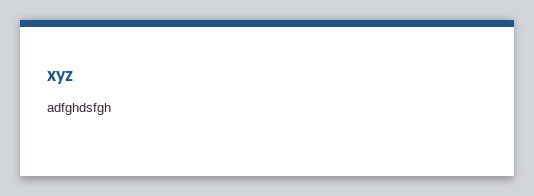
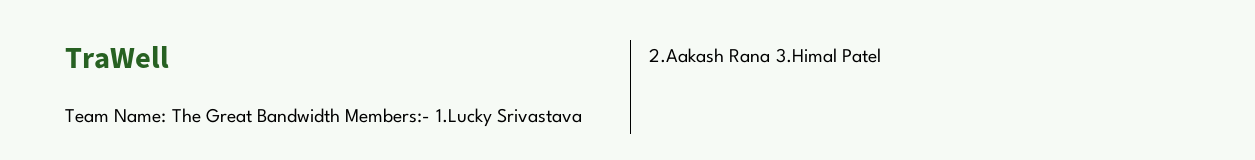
- xyz
- adfghdsfgh
+ TraWell
+ Team Name: The Great Bandwidth Members:- 1.Lucky Srivastava 2.Aakash Rana 3.Himal Patel

